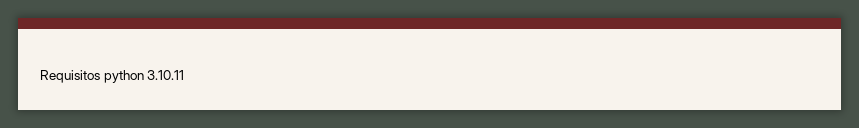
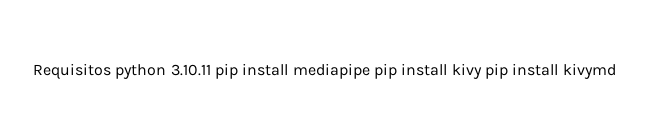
- Requisitos python 3.10.11
+ Requisitos python 3.10.11 pip install mediapipe pip install kivy pip install kivymd

